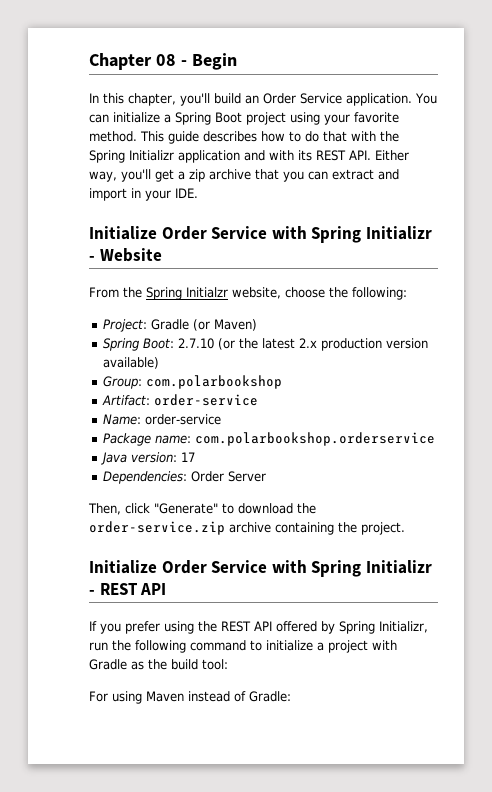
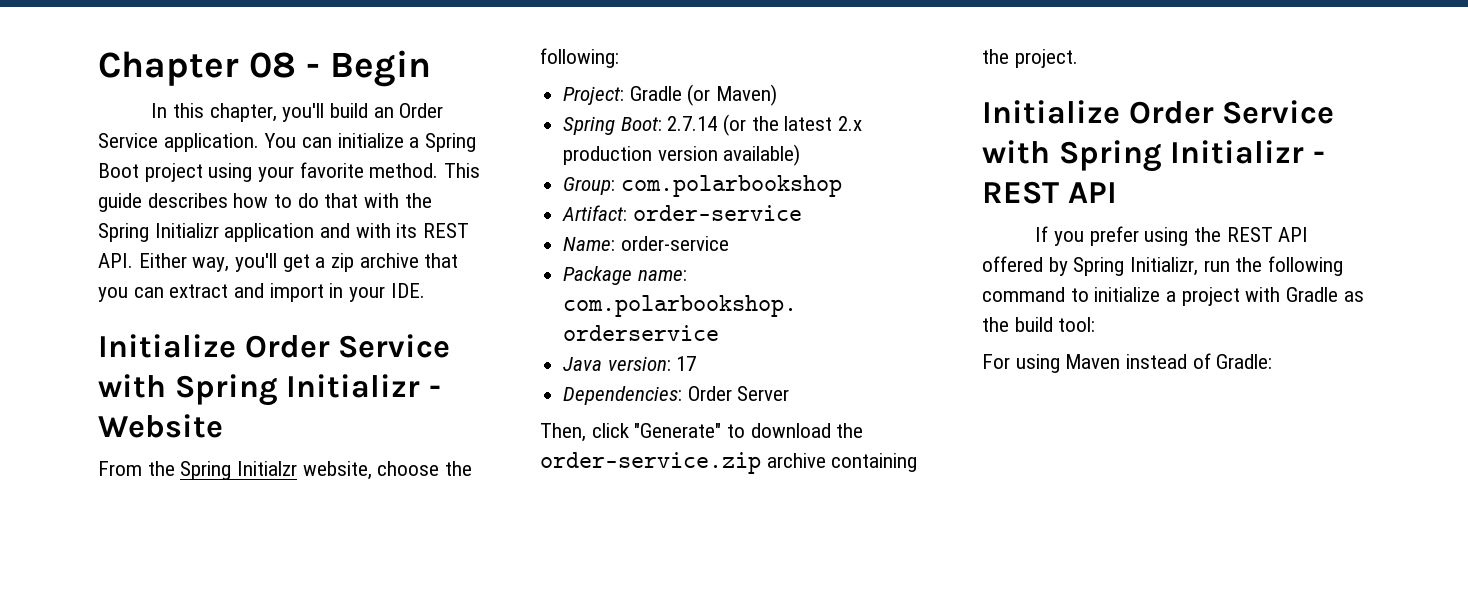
- Spring Boot: 2.7.10 (or the latest 2.x production version available)
+ Spring Boot: 2.7.14 (or the latest 2.x production version available)

